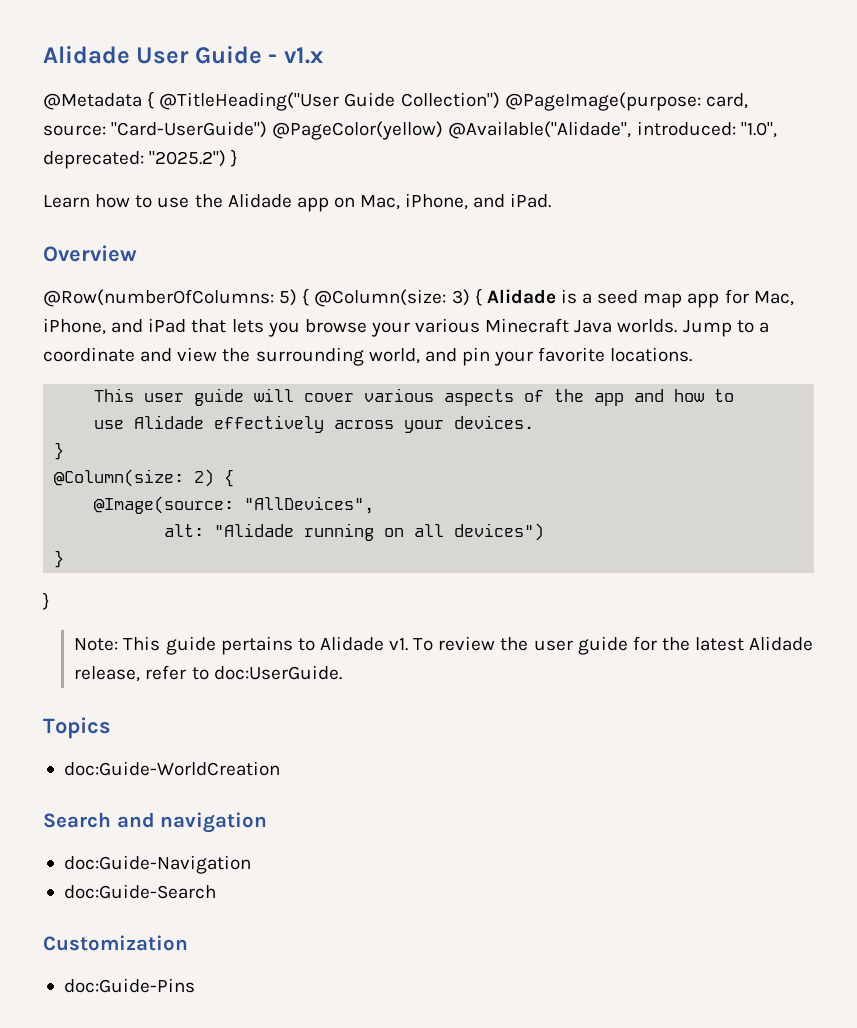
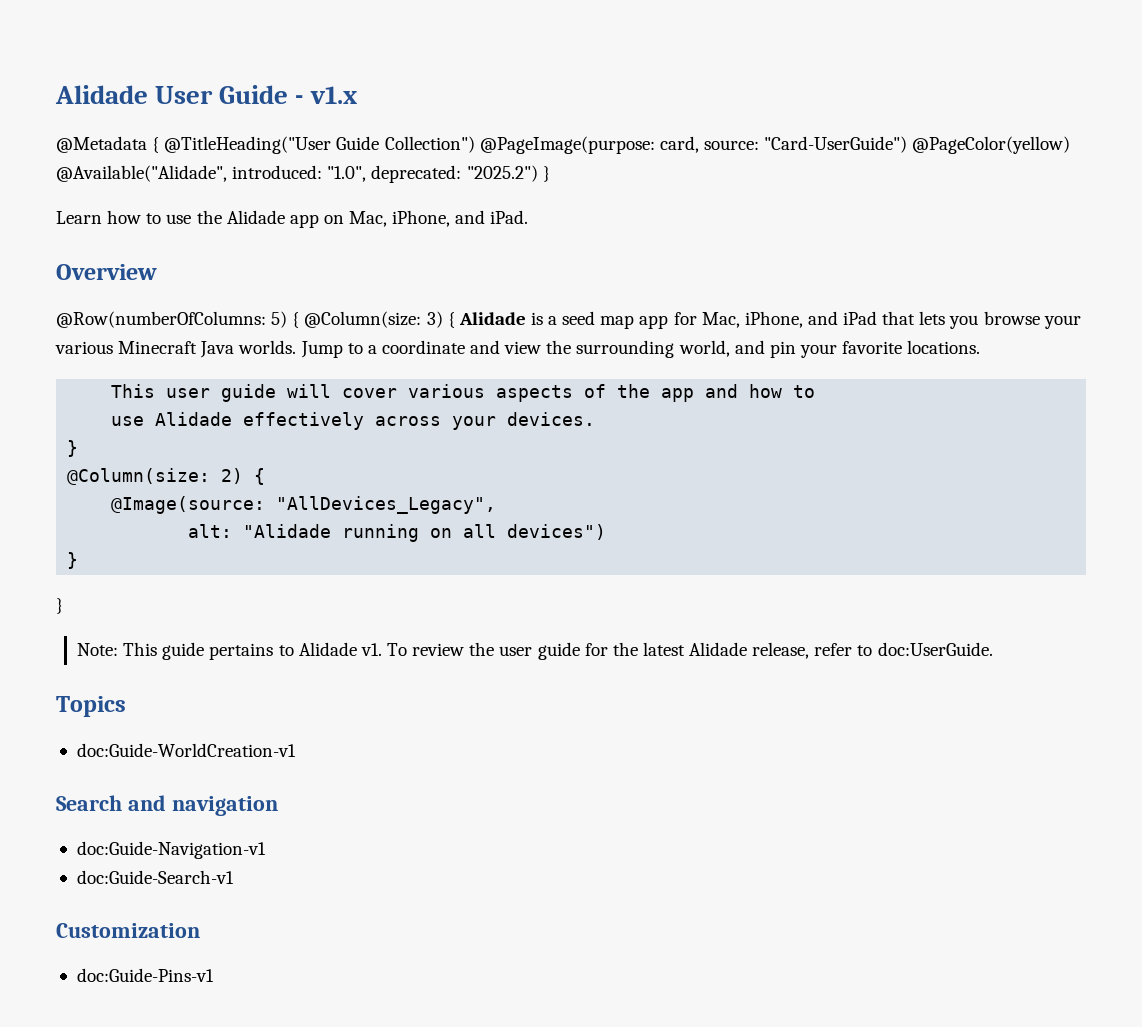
- @Image(source: "AllDevices",
+ @Image(source: "AllDevices_Legacy",
- doc:Guide-WorldCreation
+ doc:Guide-WorldCreation-v1
- doc:Guide-Navigation
- doc:Guide-Search
+ doc:Guide-Navigation-v1
+ doc:Guide-Search-v1
- doc:Guide-Pins
+ doc:Guide-Pins-v1

